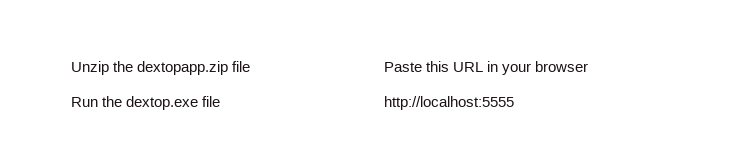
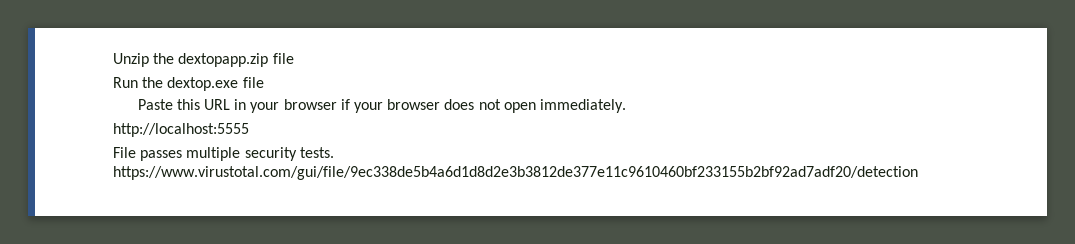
- Paste this URL in your browser
+ Paste this URL in your browser if your browser does not open immediately.
  http://localhost:5555
+ File passes multiple security tests. https://www.virustotal.com/gui/file/9ec338de5b4a6d1d8d2e3b3812de377e11c9610460bf233155b2bf92ad7adf20/detection

